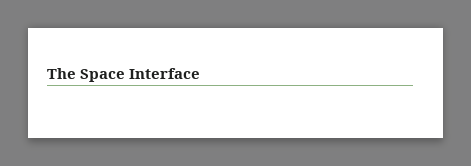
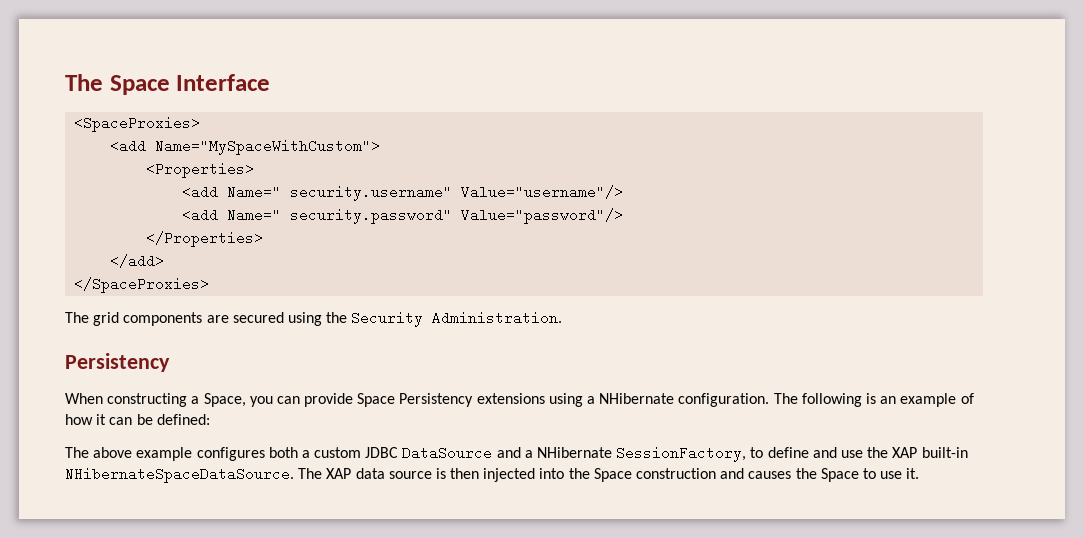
+ <SpaceProxies>
+ <add Name="MySpaceWithCustom">
+ <Properties>
+ <add Name=" security.username" Value="username"/>
+ <add Name=" security.password" Value="password"/>
+ </Properties>
+ </add>
+ </SpaceProxies>
+ The grid components are secured using the Security Administration.
+ Persistency
+ When constructing a Space, you can provide Space Persistency extensions using a NHibernate configuration. The following is an example of how it can be defined:
+ The above example configures both a custom JDBC DataSource and a NHibernate SessionFactory, to define and use the XAP built-in NHibernateSpaceDataSource. The XAP data source is then injected into the Space construction and causes the Space to use it.

